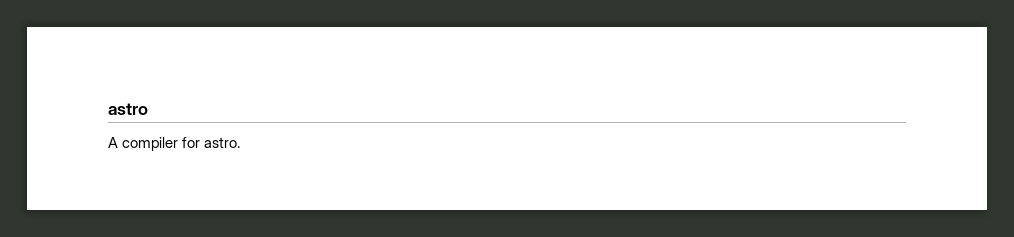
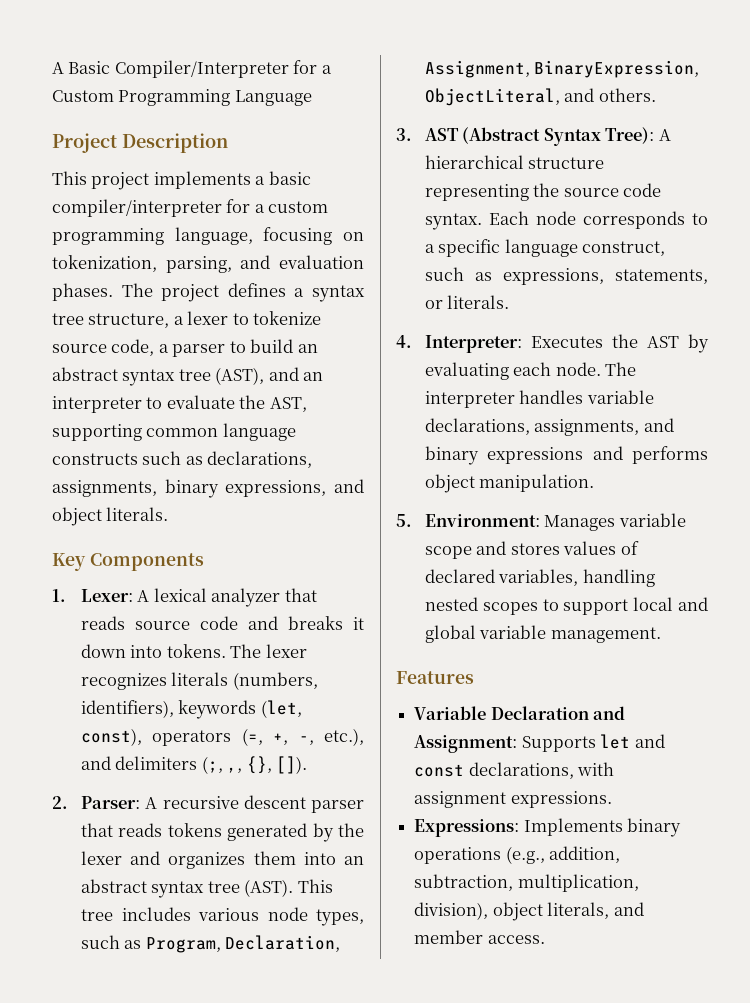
- astro
- A compiler for astro.
+ A Basic Compiler/Interpreter for a Custom Programming Language
+ Project Description
+ This project implements a basic compiler/interpreter for a custom programming language, focusing on tokenization, parsing, and evaluation phases. The project defines a syntax tree structure, a lexer to tokenize source code, a parser to build an abstract syntax tree (AST), and an interpreter to evaluate the AST, supporting common language constructs such as declarations, assignments, binary expressions, and object literals.
+ Key Components
+ 1. Lexer: A lexical analyzer that reads source code and breaks it down into tokens. The lexer recognizes literals (numbers, identifiers), keywords (let, const), operators (=, +, -, etc.), and delimiters (;, ,, {}, []).
+ 2. Parser: A recursive descent parser that reads tokens generated by the lexer and organizes them into an abstract syntax tree (AST). This tree includes various node types, such as Program, Declaration, Assignment, BinaryExpression, ObjectLiteral, and others.
+ 3. AST (Abstract Syntax Tree): A hierarchical structure representing the source code syntax. Each node corresponds to a specific language construct, such as expressions, statements, or literals.
+ 4. Interpreter: Executes the AST by evaluating each node. The interpreter handles variable declarations, assignments, and binary expressions and performs object manipulation.
+ 5. Environment: Manages variable scope and stores values of declared variables, handling nested scopes to support local and global variable management.
+ Features
+ Variable Declaration and Assignment: Supports let and const declarations, with assignment expressions.
+ Expressions: Implements binary operations (e.g., addition, subtraction, multiplication, division), object literals, and member access.

